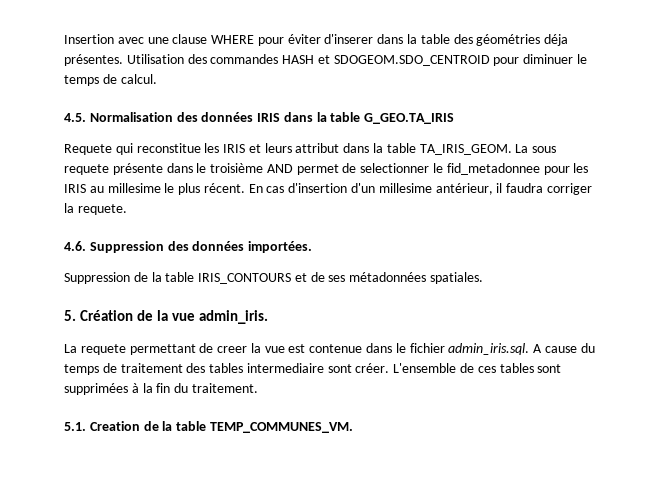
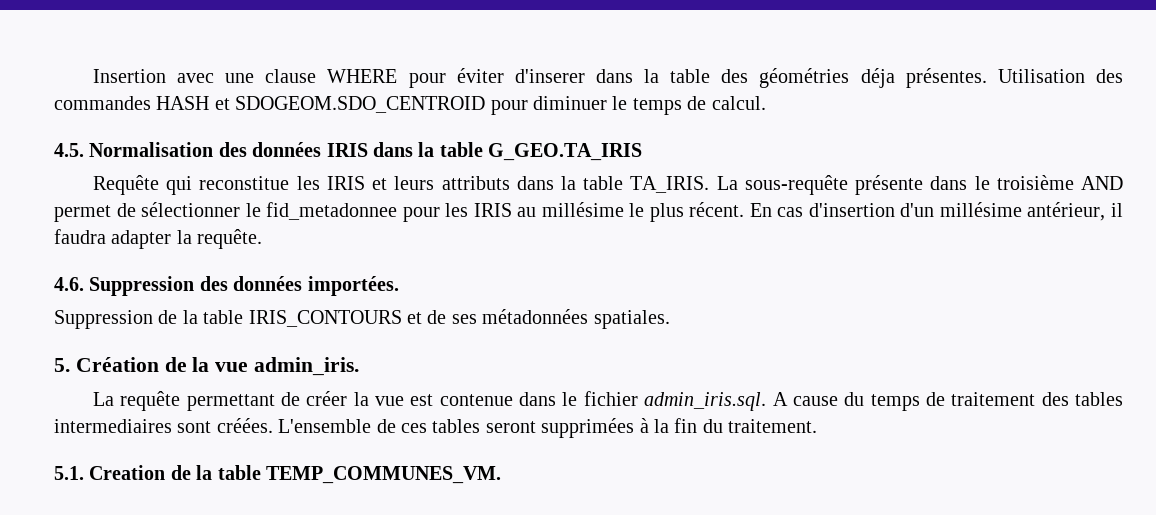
- Requete qui reconstitue les IRIS et leurs attribut dans la table TA_IRIS_GEOM. La sous requete présente dans le troisième AND permet de selectionner le fid_metadonnee pour les IRIS au millesime le plus récent.
+ Requête qui reconstitue les IRIS et leurs attributs dans la table TA_IRIS. La sous-requête présente dans le troisième AND permet de sélectionner le fid_metadonnee pour les IRIS au millésime le plus récent.
- En cas d'insertion d'un millesime antérieur, il faudra corriger la requete.
+ En cas d'insertion d'un millésime antérieur, il faudra adapter la requête.
- La requete permettant de creer la vue est contenue dans le fichier admin_iris.sql. A cause du temps de traitement des tables intermediaire sont créer.
+ La requête permettant de créer la vue est contenue dans le fichier admin_iris.sql. A cause du temps de traitement des tables intermediaires sont créées.
- L'ensemble de ces tables sont supprimées à la fin du traitement.
+ L'ensemble de ces tables seront supprimées à la fin du traitement.

